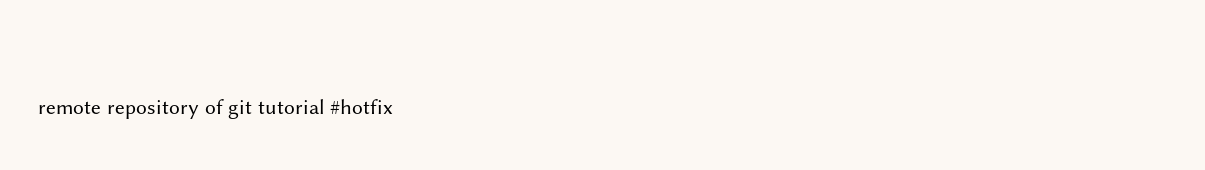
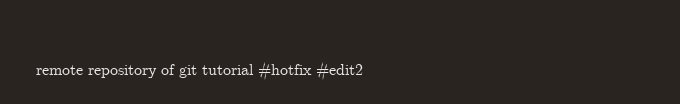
- remote repository of git tutorial #hotfix
+ remote repository of git tutorial #hotfix #edit2

